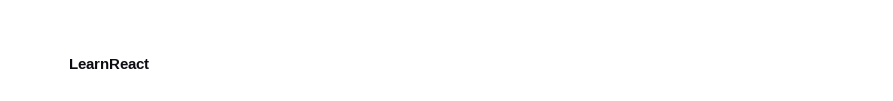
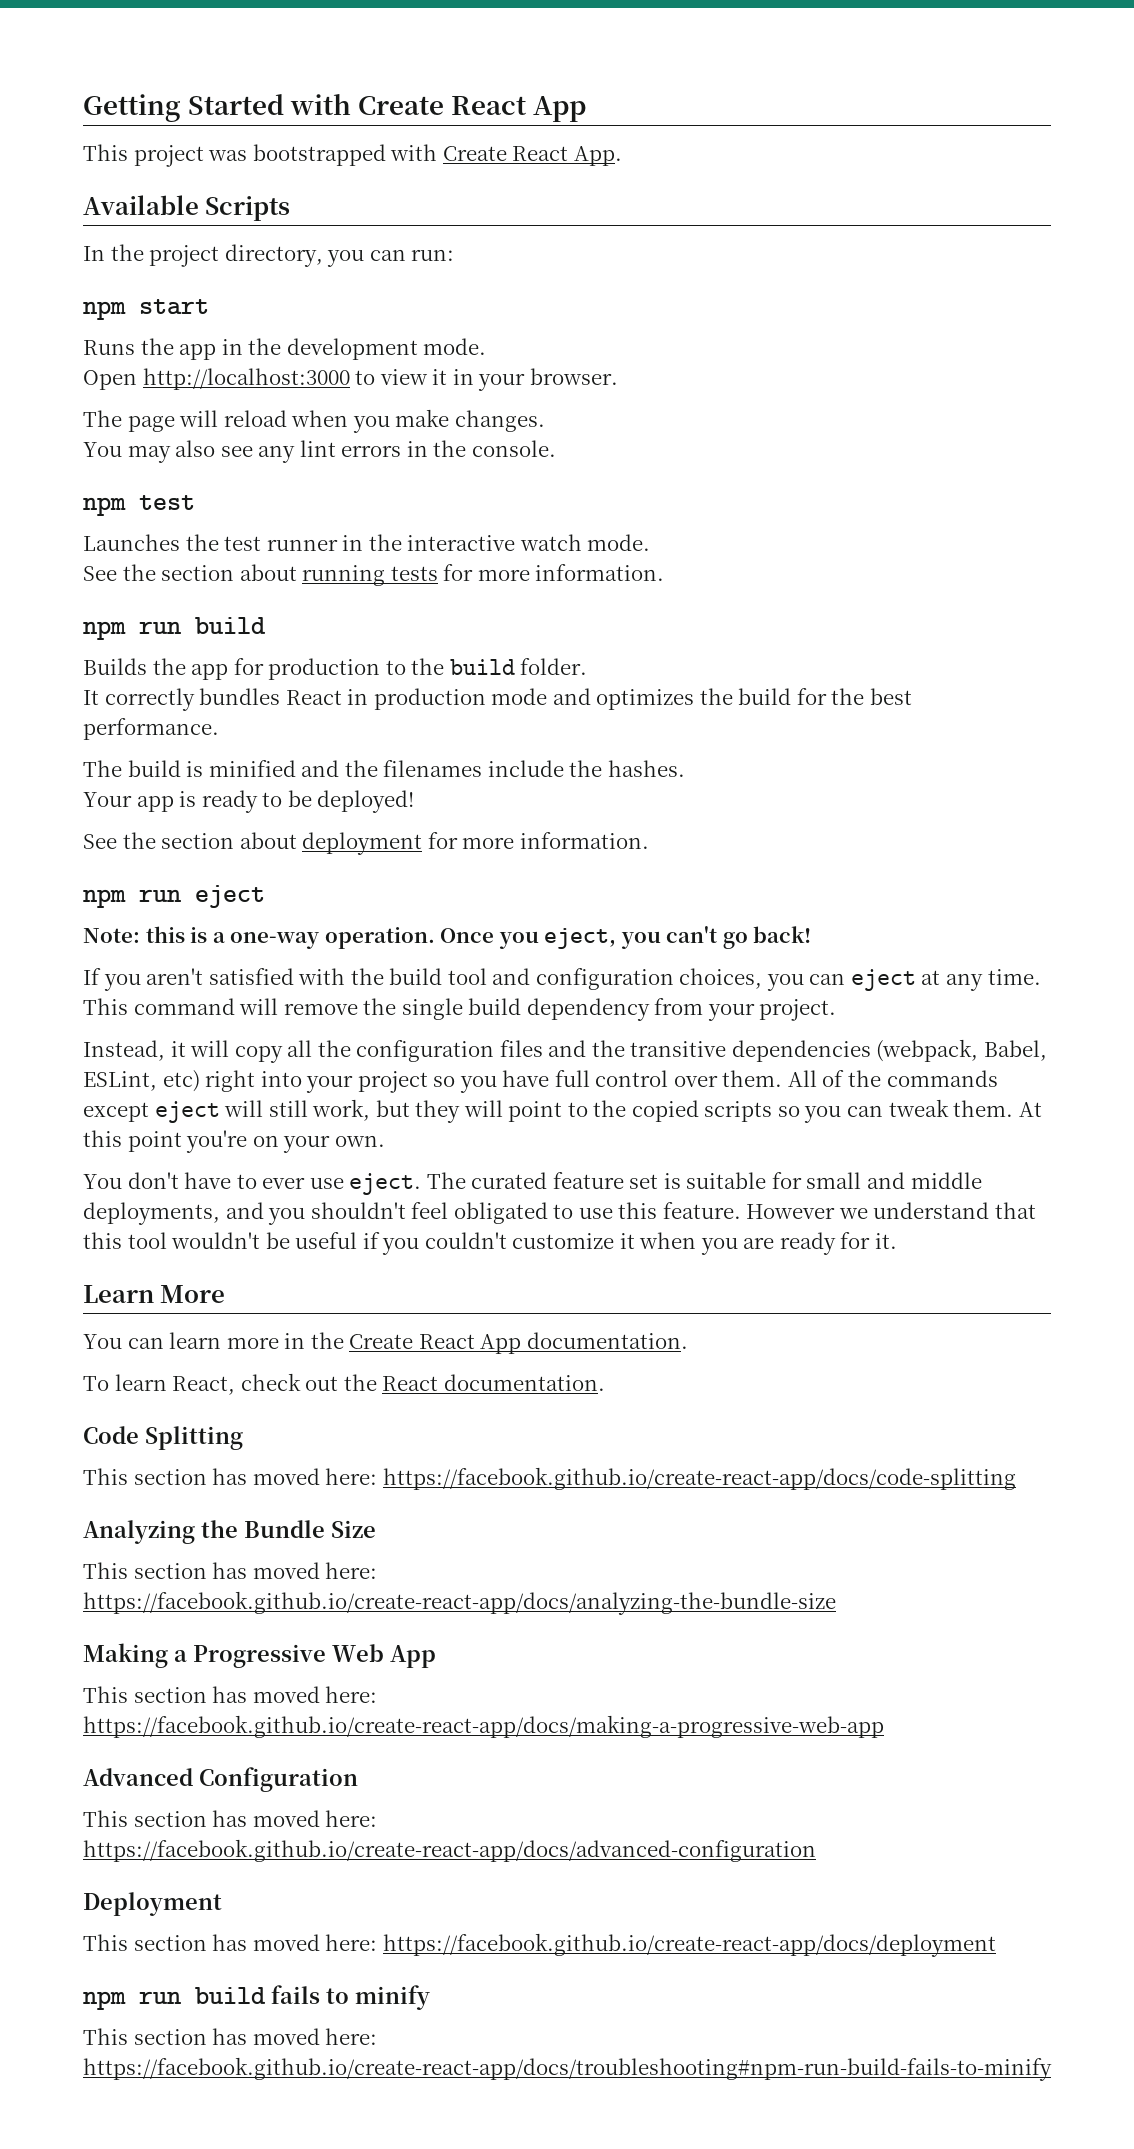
- LearnReact
+ Getting Started with Create React App
+ This project was bootstrapped with Create React App.
+ Available Scripts
+ In the project directory, you can run:
+ npm start
+ Runs the app in the development mode.
+ Open http://localhost:3000 to view it in your browser.
+ The page will reload when you make changes.
+ You may also see any lint errors in the console.
+ npm test
+ Launches the test runner in the interactive watch mode.
+ See the section about running tests for more information.
+ npm run build
+ Builds the app for production to the build folder.
+ It correctly bundles React in production mode and optimizes the build for the best performance.
+ The build is minified and the filenames include the hashes.
+ Your app is ready to be deployed!
+ See the section about deployment for more information.
+ npm run eject
+ Note: this is a one-way operation. Once you eject, you can't go back!
+ If you aren't satisfied with the build tool and configuration choices, you can eject at any time. This command will remove the single build dependency from your project.
+ Instead, it will copy all the configuration files and the transitive dependencies (webpack, Babel, ESLint, etc) right into your project so you have full control over them. All of the commands except eject will still work, but they will point to the copied scripts so you can tweak them. At this point you're on your own.
+ You don't have to ever use eject. The curated feature set is suitable for small and middle deployments, and you shouldn't feel obligated to use this feature. However we understand that this tool wouldn't be useful if you couldn't customize it when you are ready for it.
+ Learn More
+ You can learn more in the Create React App documentation.
+ To learn React, check out the React documentation.
+ Code Splitting
+ This section has moved here: https://facebook.github.io/create-react-app/docs/code-splitting
+ Analyzing the Bundle Size
+ This section has moved here: https://facebook.github.io/create-react-app/docs/analyzing-the-bundle-size
+ Making a Progressive Web App
+ This section has moved here: https://facebook.github.io/create-react-app/docs/making-a-progressive-web-app
+ Advanced Configuration
+ This section has moved here: https://facebook.github.io/create-react-app/docs/advanced-configuration
+ Deployment
+ This section has moved here: https://facebook.github.io/create-react-app/docs/deployment
+ npm run build fails to minify
+ This section has moved here: https://facebook.github.io/create-react-app/docs/troubleshooting#npm-run-build-fails-to-minify

